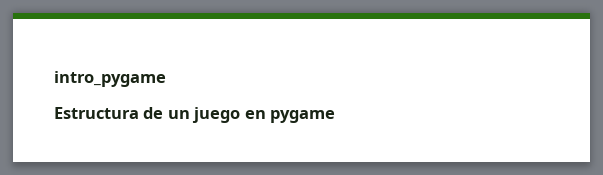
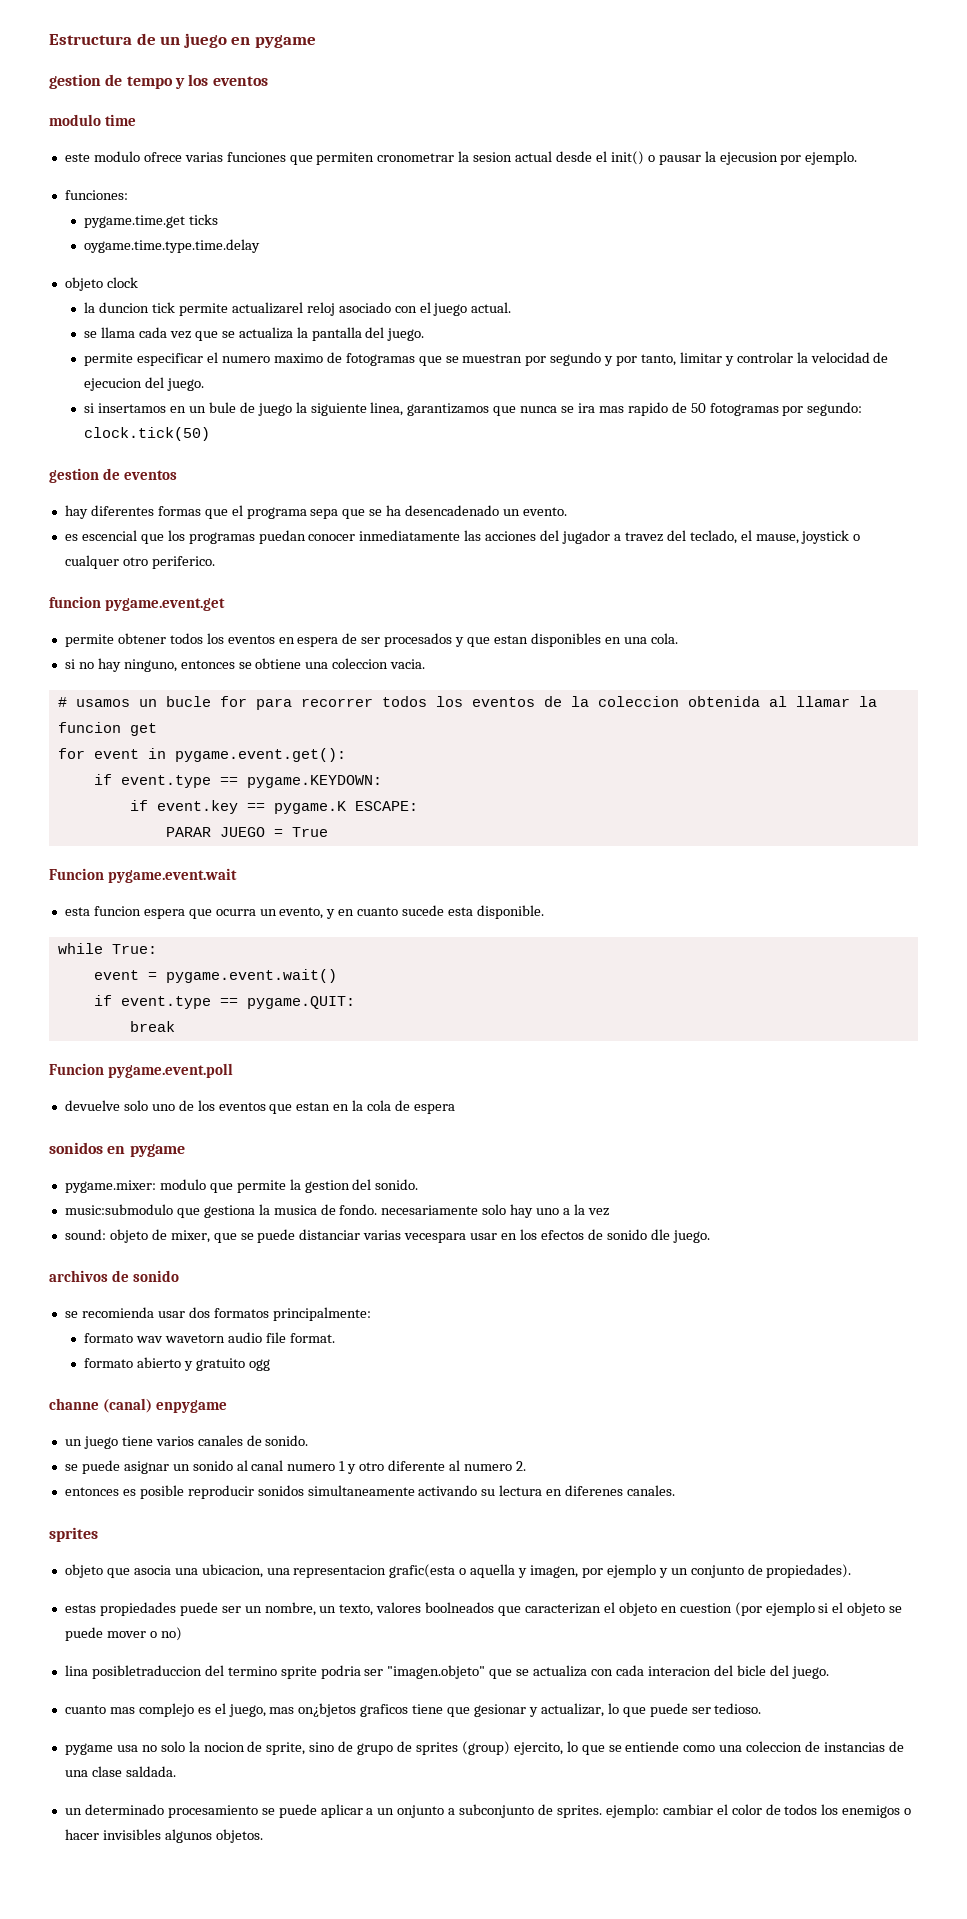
- intro_pygame
+ gestion de tempo y los eventos
+ modulo time
+ este modulo ofrece varias funciones que permiten cronometrar la sesion actual desde el init() o pausar la ejecusion por ejemplo.
+ funciones:
+ pygame.time.get ticks
+ oygame.time.type.time.delay
+ objeto clock
+ la duncion tick permite actualizarel reloj asociado con el juego actual.
+ se llama cada vez que se actualiza la pantalla del juego.
+ permite especificar el numero maximo de fotogramas que se muestran por segundo y por tanto, limitar y controlar la velocidad de ejecucion del juego.
+ si insertamos en un bule de juego la siguiente linea, garantizamos que nunca se ira mas rapido de 50 fotogramas por segundo: clock.tick(50)
+ gestion de eventos
+ hay diferentes formas que el programa sepa que se ha desencadenado un evento.
+ es escencial que los programas puedan conocer inmediatamente las acciones del jugador a travez del teclado, el mause, joystick o cualquer otro periferico.
+ funcion pygame.event.get
+ permite obtener todos los eventos en espera de ser procesados y que estan disponibles en una cola.
+ si no hay ninguno, entonces se obtiene una coleccion vacia.
+ # usamos un bucle for para recorrer todos los eventos de la coleccion obtenida al llamar la funcion get
+ for event in pygame.event.get():
+ if event.type == pygame.KEYDOWN:
+ if event.key == pygame.K ESCAPE:
+ PARAR JUEGO = True
+ Funcion pygame.event.wait
+ esta funcion espera que ocurra un evento, y en cuanto sucede esta disponible.
+ while True:
+ event = pygame.event.wait()
+ if event.type == pygame.QUIT:
+ break
+ Funcion pygame.event.poll
+ devuelve solo uno de los eventos que estan en la cola de espera
+ sonidos en pygame
+ pygame.mixer: modulo que permite la gestion del sonido.
+ music:submodulo que gestiona la musica de fondo. necesariamente solo hay uno a la vez
+ sound: objeto de mixer, que se puede distanciar varias vecespara usar en los efectos de sonido dle juego.
+ archivos de sonido
+ se recomienda usar dos formatos principalmente:
+ formato wav wavetorn audio file format.
+ formato abierto y gratuito ogg
+ channe (canal) enpygame
+ un juego tiene varios canales de sonido.
+ se puede asignar un sonido al canal numero 1 y otro diferente al numero 2.
+ entonces es posible reproducir sonidos simultaneamente activando su lectura en diferenes canales.
+ sprites
+ objeto que asocia una ubicacion, una representacion grafic(esta o aquella y imagen, por ejemplo y un conjunto de propiedades).
+ estas propiedades puede ser un nombre, un texto, valores boolneados que caracterizan el objeto en cuestion (por ejemplo si el objeto se puede mover o no)
+ lina posibletraduccion del termino sprite podria ser "imagen.objeto" que se actualiza con cada interacion del bicle del juego.
+ cuanto mas complejo es el juego, mas on¿bjetos graficos tiene que gesionar y actualizar, lo que puede ser tedioso.
+ pygame usa no solo la nocion de sprite, sino de grupo de sprites (group) ejercito, lo que se entiende como una coleccion de instancias de una clase saldada.
+ un determinado procesamiento se puede aplicar a un onjunto a subconjunto de sprites. ejemplo: cambiar el color de todos los enemigos o hacer invisibles algunos objetos.

